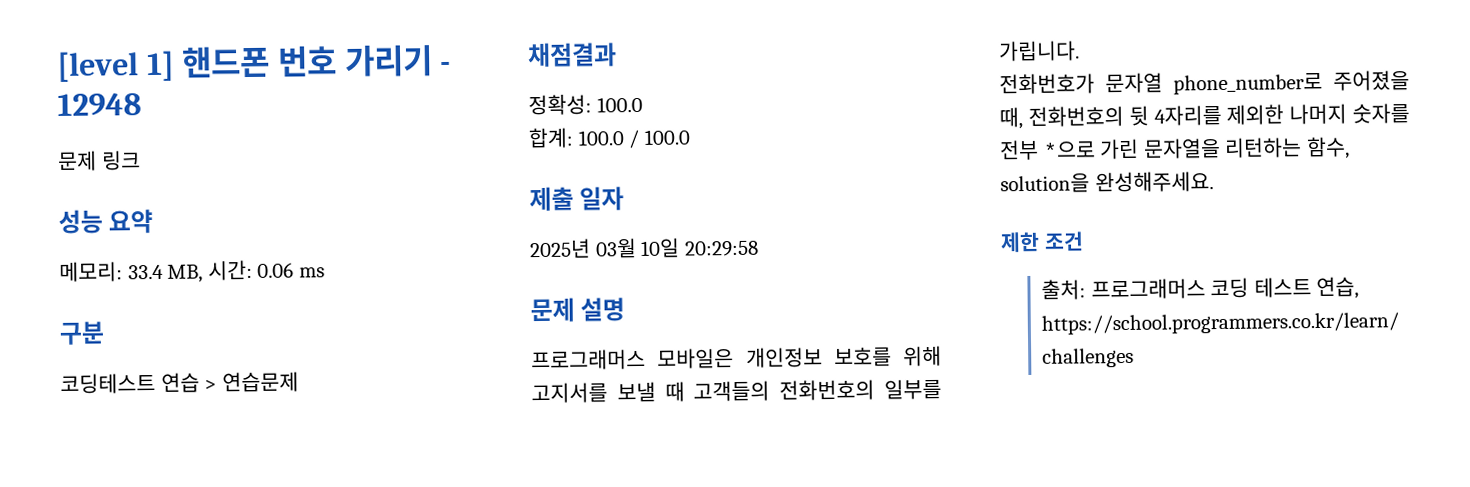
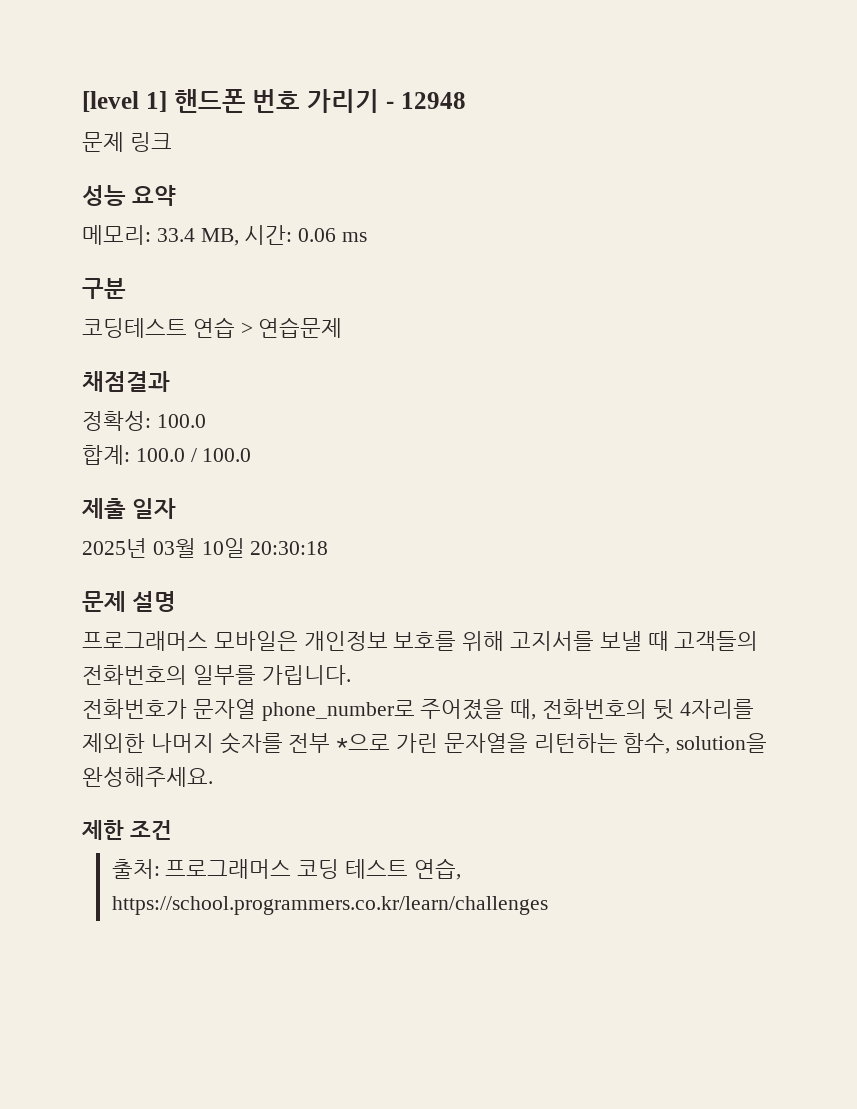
- 2025년 03월 10일 20:29:58
+ 2025년 03월 10일 20:30:18

